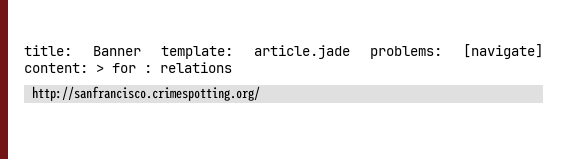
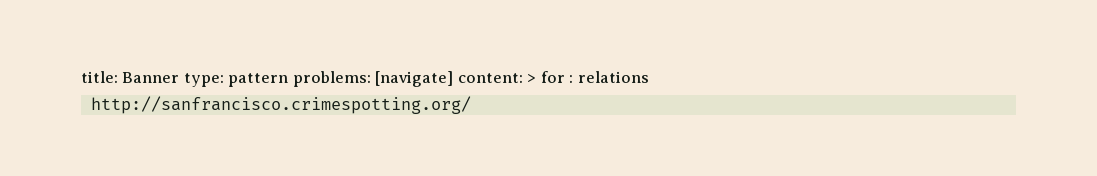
- title: Banner template: article.jade problems: [navigate] content: > for : relations
+ title: Banner type: pattern problems: [navigate] content: > for : relations

